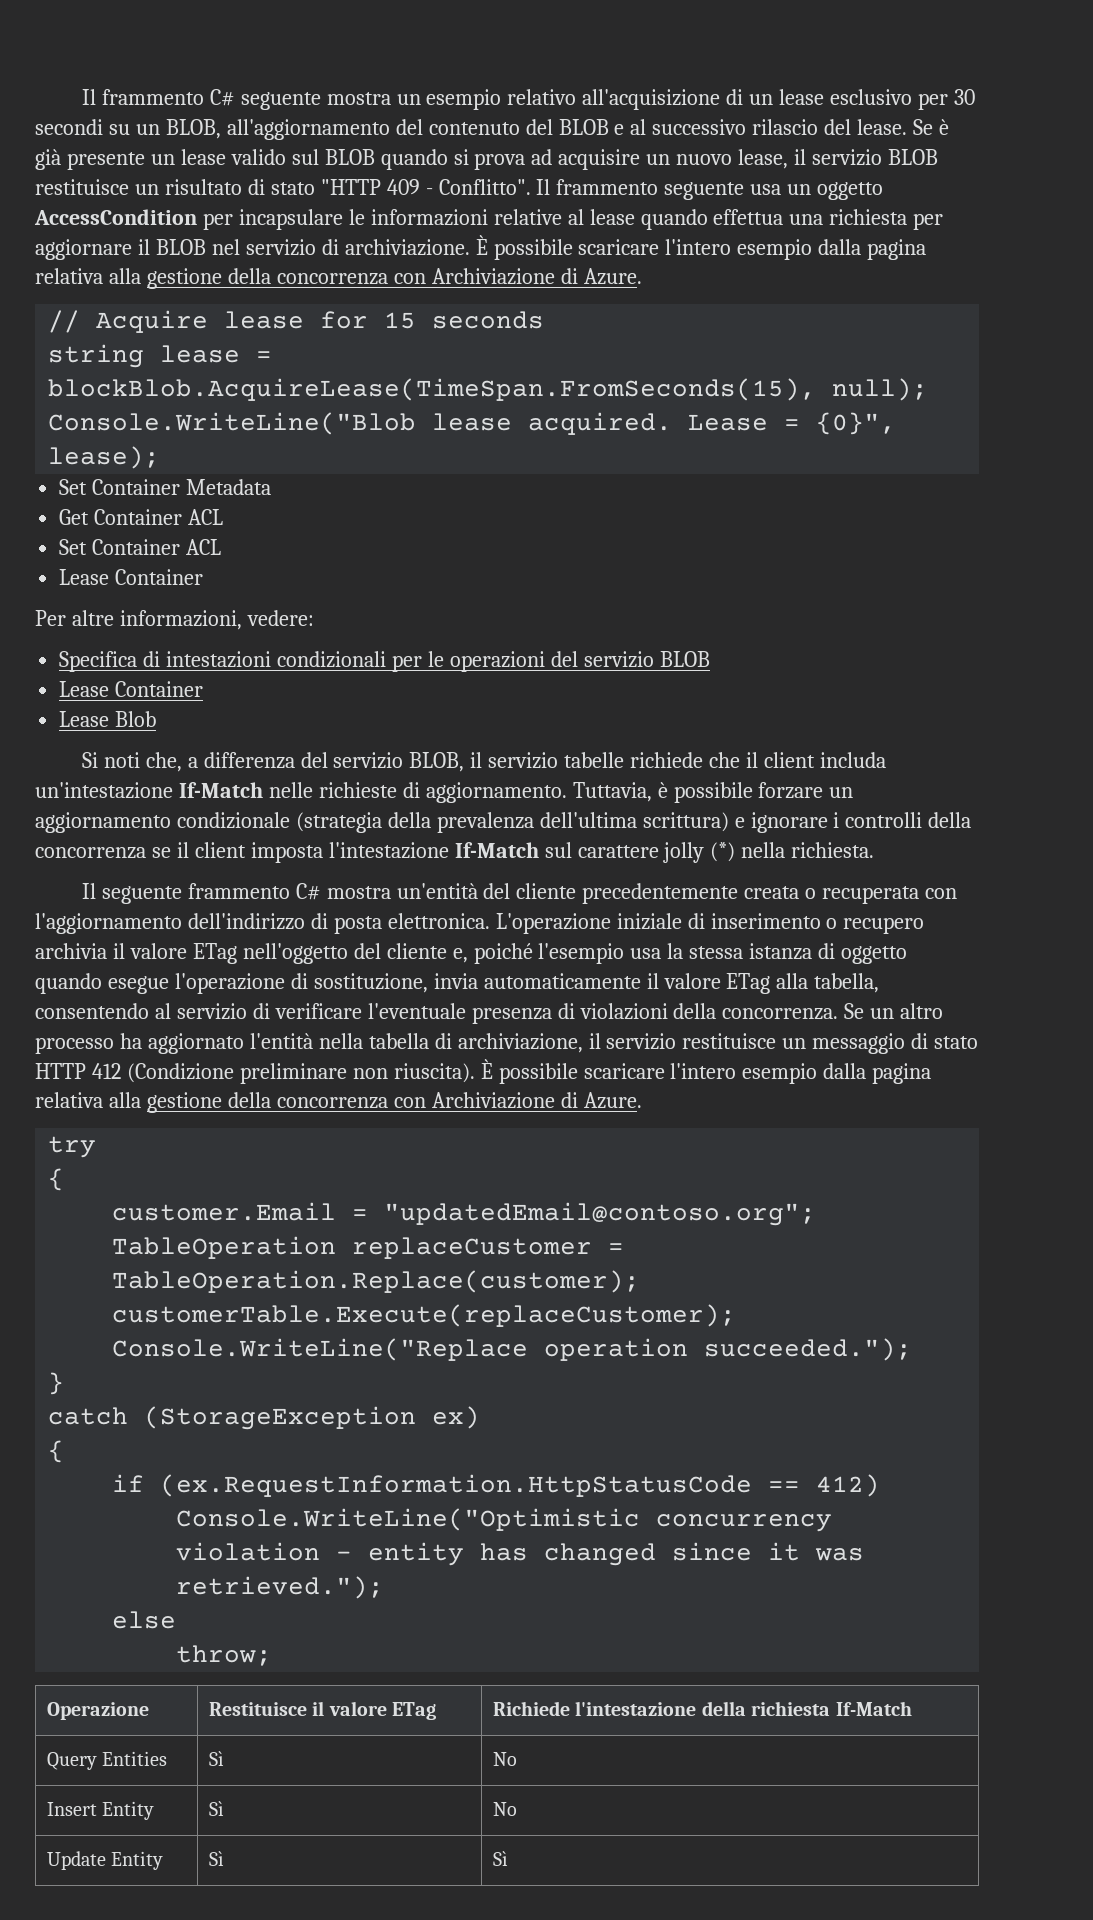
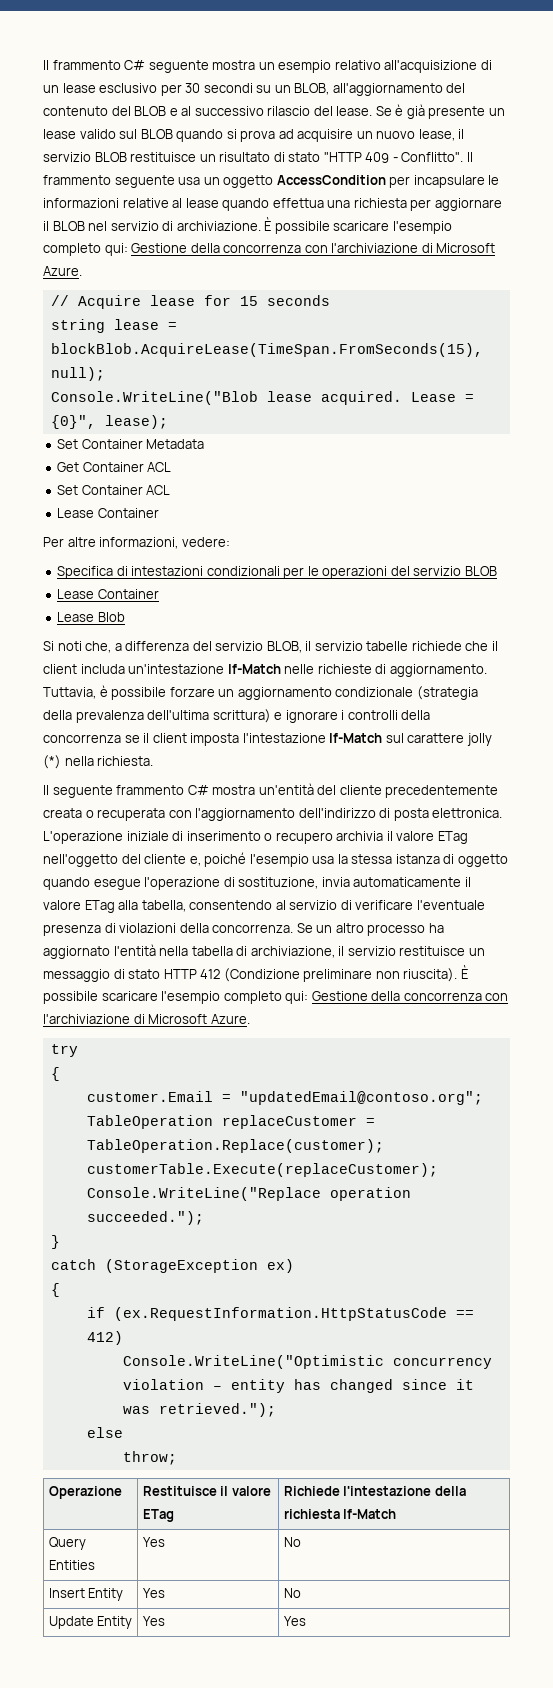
- Il frammento seguente usa un oggetto AccessCondition per incapsulare le informazioni relative al lease quando effettua una richiesta per aggiornare il BLOB nel servizio di archiviazione. È possibile scaricare l'intero esempio dalla pagina relativa alla gestione della concorrenza con Archiviazione di Azure.
+ Il frammento seguente usa un oggetto AccessCondition per incapsulare le informazioni relative al lease quando effettua una richiesta per aggiornare il BLOB nel servizio di archiviazione. È possibile scaricare l'esempio completo qui: Gestione della concorrenza con l'archiviazione di Microsoft Azure.
- Se un altro processo ha aggiornato l'entità nella tabella di archiviazione, il servizio restituisce un messaggio di stato HTTP 412 (Condizione preliminare non riuscita). È possibile scaricare l'intero esempio dalla pagina relativa alla gestione della concorrenza con Archiviazione di Azure.
+ Se un altro processo ha aggiornato l'entità nella tabella di archiviazione, il servizio restituisce un messaggio di stato HTTP 412 (Condizione preliminare non riuscita). È possibile scaricare l'esempio completo qui: Gestione della concorrenza con l'archiviazione di Microsoft Azure.
- Query Entities | Sì | No
+ Query Entities | Yes | No
- Insert Entity | Sì | No
+ Insert Entity | Yes | No
- Update Entity | Sì | Sì
+ Update Entity | Yes | Yes

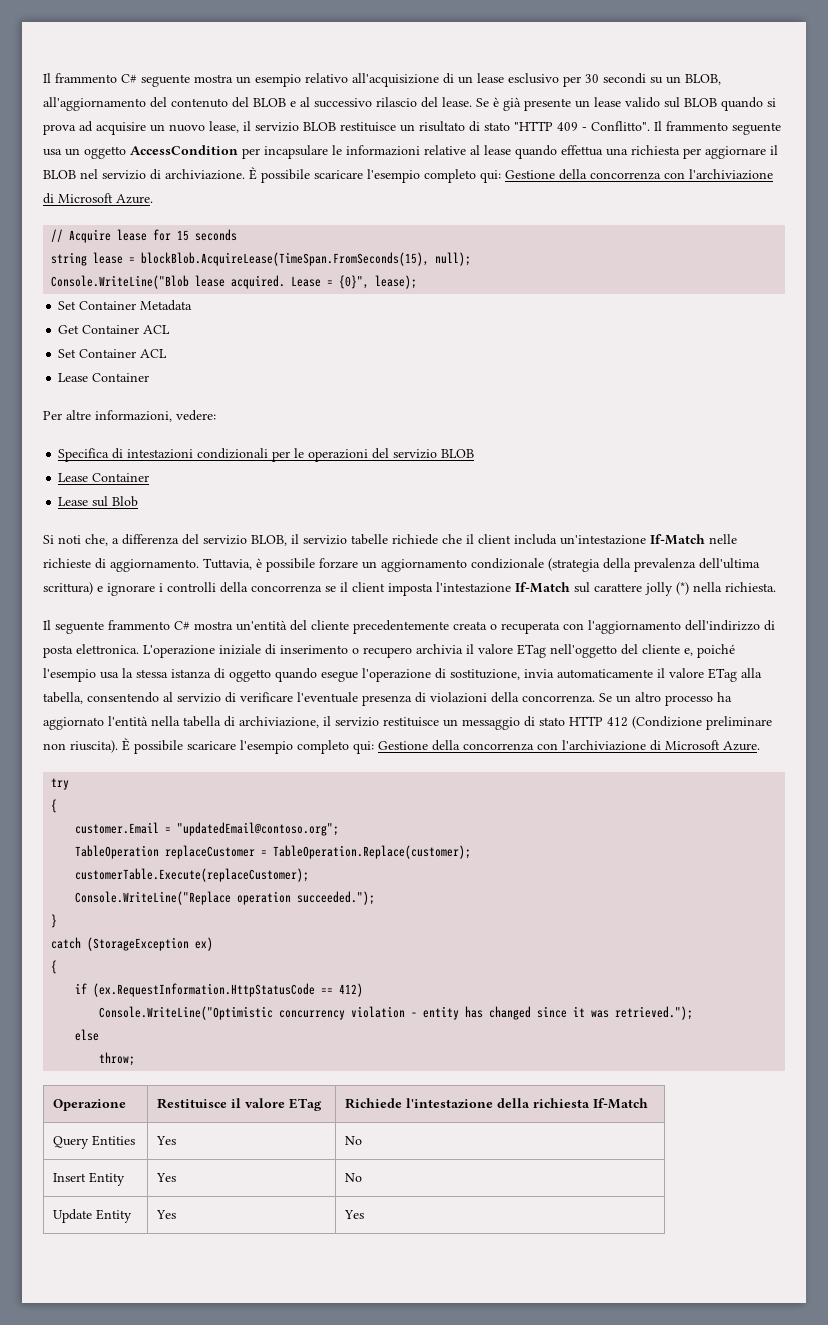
- Lease Blob
+ Lease sul Blob

